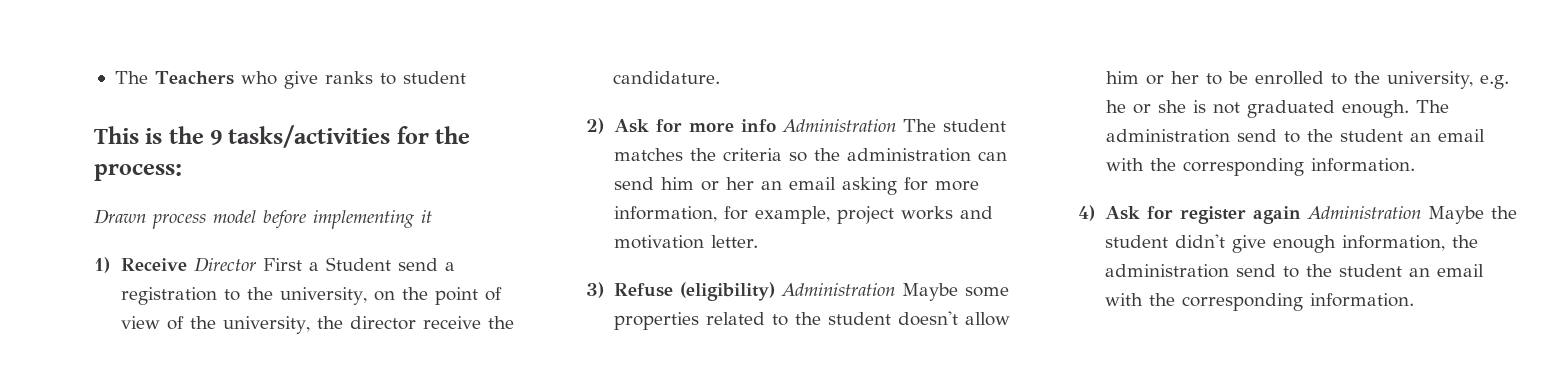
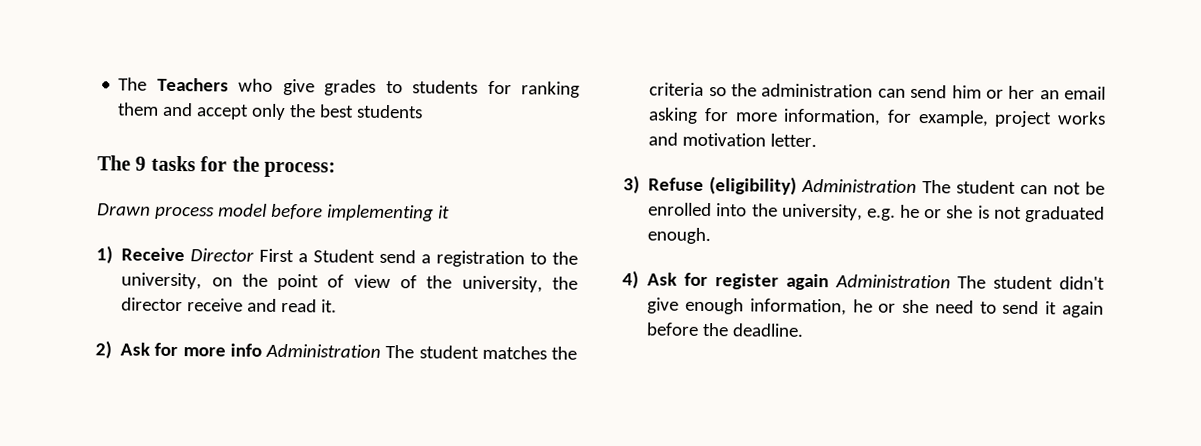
- The Teachers who give ranks to student
- This is the 9 tasks/activities for the process:
+ The Teachers who give grades to students for ranking them and accept only the best students
+ The 9 tasks for the process:
- 1) Receive Director First a Student send a registration to the university, on the point of view of the university, the director receive the candidature.
+ 1) Receive Director First a Student send a registration to the university, on the point of view of the university, the director receive and read it.
- 3) Refuse (eligibility) Administration Maybe some properties related to the student doesn't allow him or her to be enrolled to the university, e.g. he or she is not graduated enough. The administration send to the student an email with the corresponding information.
+ 3) Refuse (eligibility) Administration The student can not be enrolled into the university, e.g. he or she is not graduated enough.
- 4) Ask for register again Administration Maybe the student didn't give enough information, the administration send to the student an email with the corresponding information.
+ 4) Ask for register again Administration The student didn't give enough information, he or she need to send it again before the deadline.

